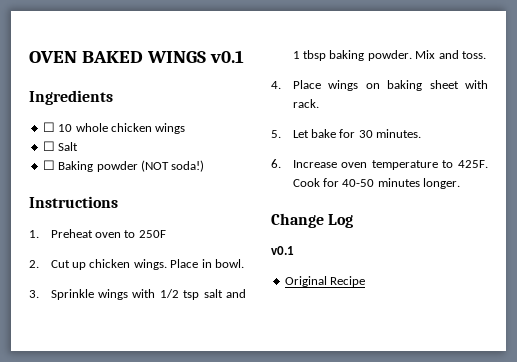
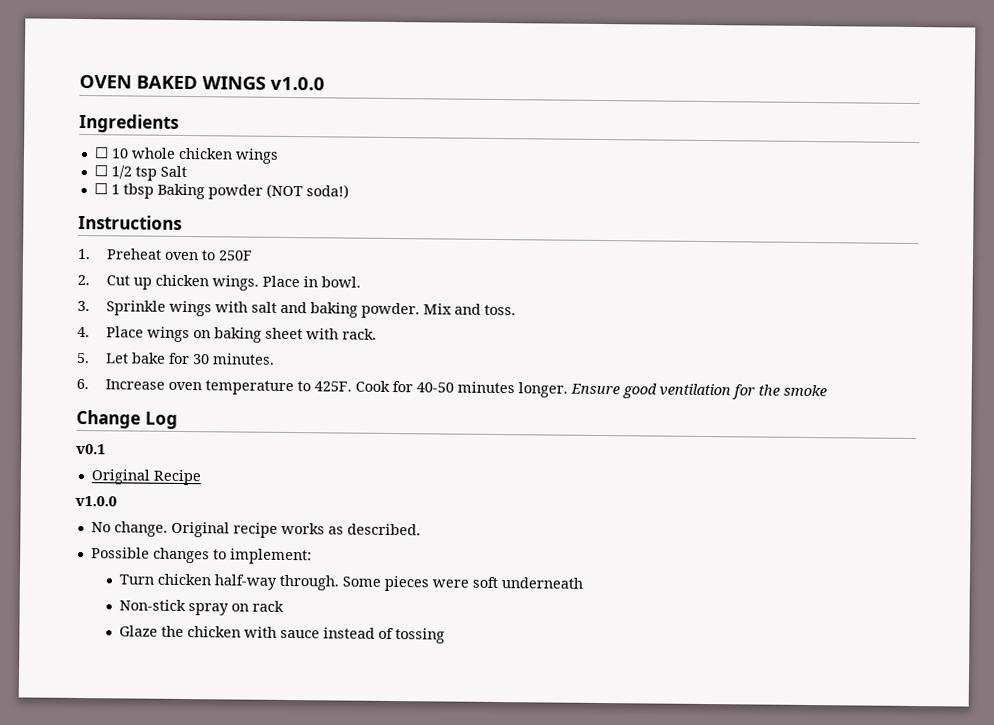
- OVEN BAKED WINGS v0.1
+ OVEN BAKED WINGS v1.0.0
- ☐ Salt
+ ☐ 1/2 tsp Salt
- ☐ Baking powder (NOT soda!)
+ ☐ 1 tbsp Baking powder (NOT soda!)
- 3. Sprinkle wings with 1/2 tsp salt and 1 tbsp baking powder.
+ 3. Sprinkle wings with salt and baking powder.
+ Ensure good ventilation for the smoke
  Original Recipe
+ v1.0.0
+ No change. Original recipe works as described.
+ Possible changes to implement:
+ Turn chicken half-way through. Some pieces were soft underneath
+ Non-stick spray on rack
+ Glaze the chicken with sauce instead of tossing

